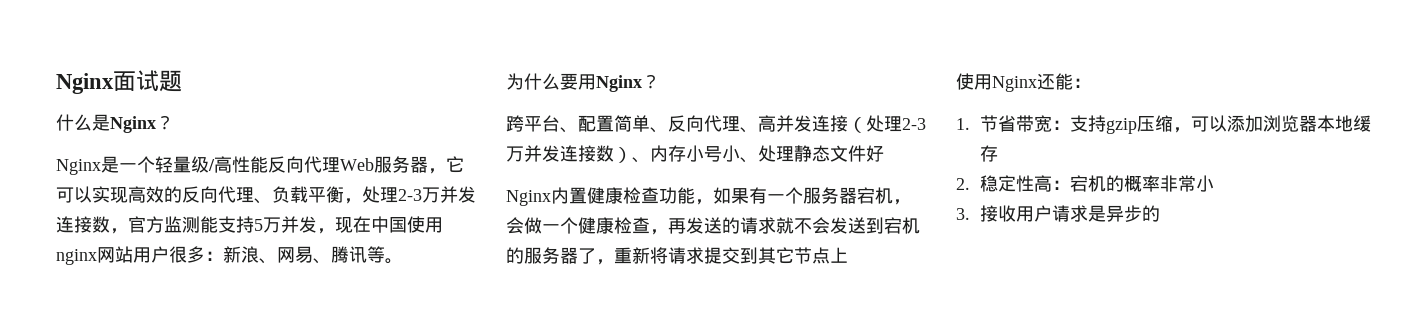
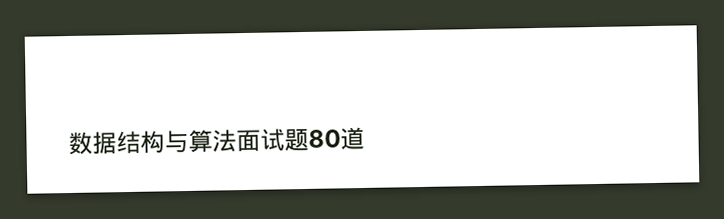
- Nginx面试题
- 什么是Nginx？
- Nginx是一个轻量级/高性能反向代理Web服务器，它可以实现高效的反向代理、负载平衡，处理2-3万并发连接数，官方监测能支持5万并发，现在中国使用nginx网站用户很多：新浪、网易、腾讯等。
- 为什么要用Nginx？
- 跨平台、配置简单、反向代理、高并发连接（处理2-3万并发连接数）、内存小号小、处理静态文件好
- Nginx内置健康检查功能，如果有一个服务器宕机，会做一个健康检查，再发送的请求就不会发送到宕机的服务器了，重新将请求提交到其它节点上
- 使用Nginx还能：
- 1.节省带宽：支持gzip压缩，可以添加浏览器本地缓存
- 2.稳定性高：宕机的概率非常小
- 3.接收用户请求是异步的
+ 数据结构与算法面试题80道

